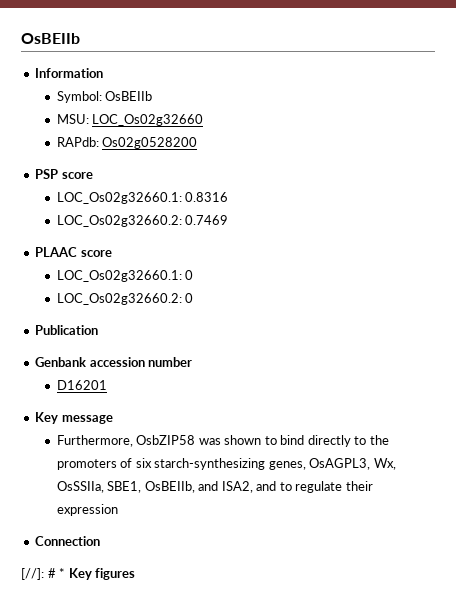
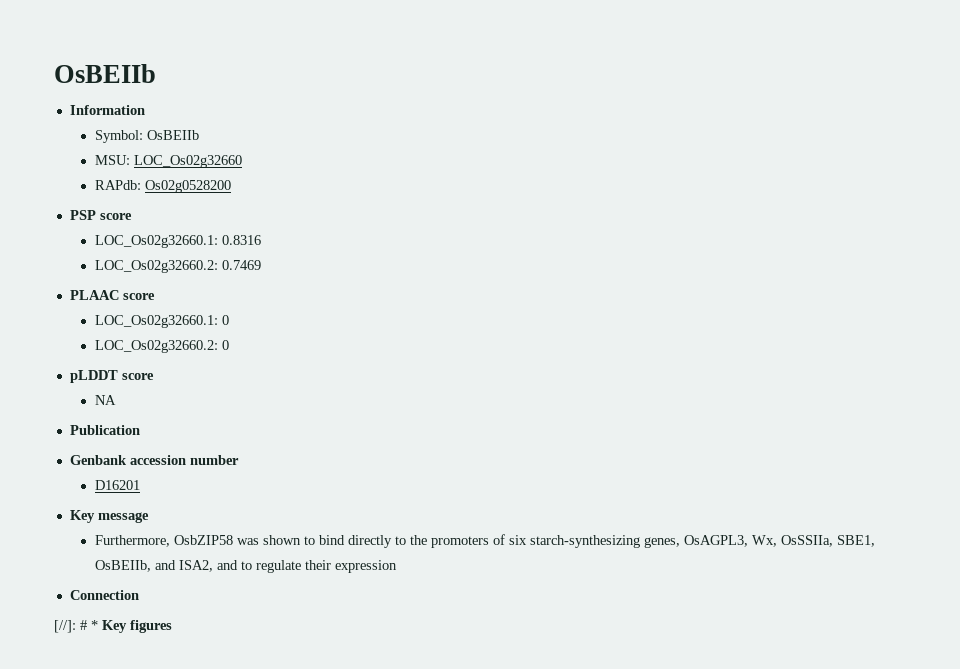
+ pLDDT score
+ NA

